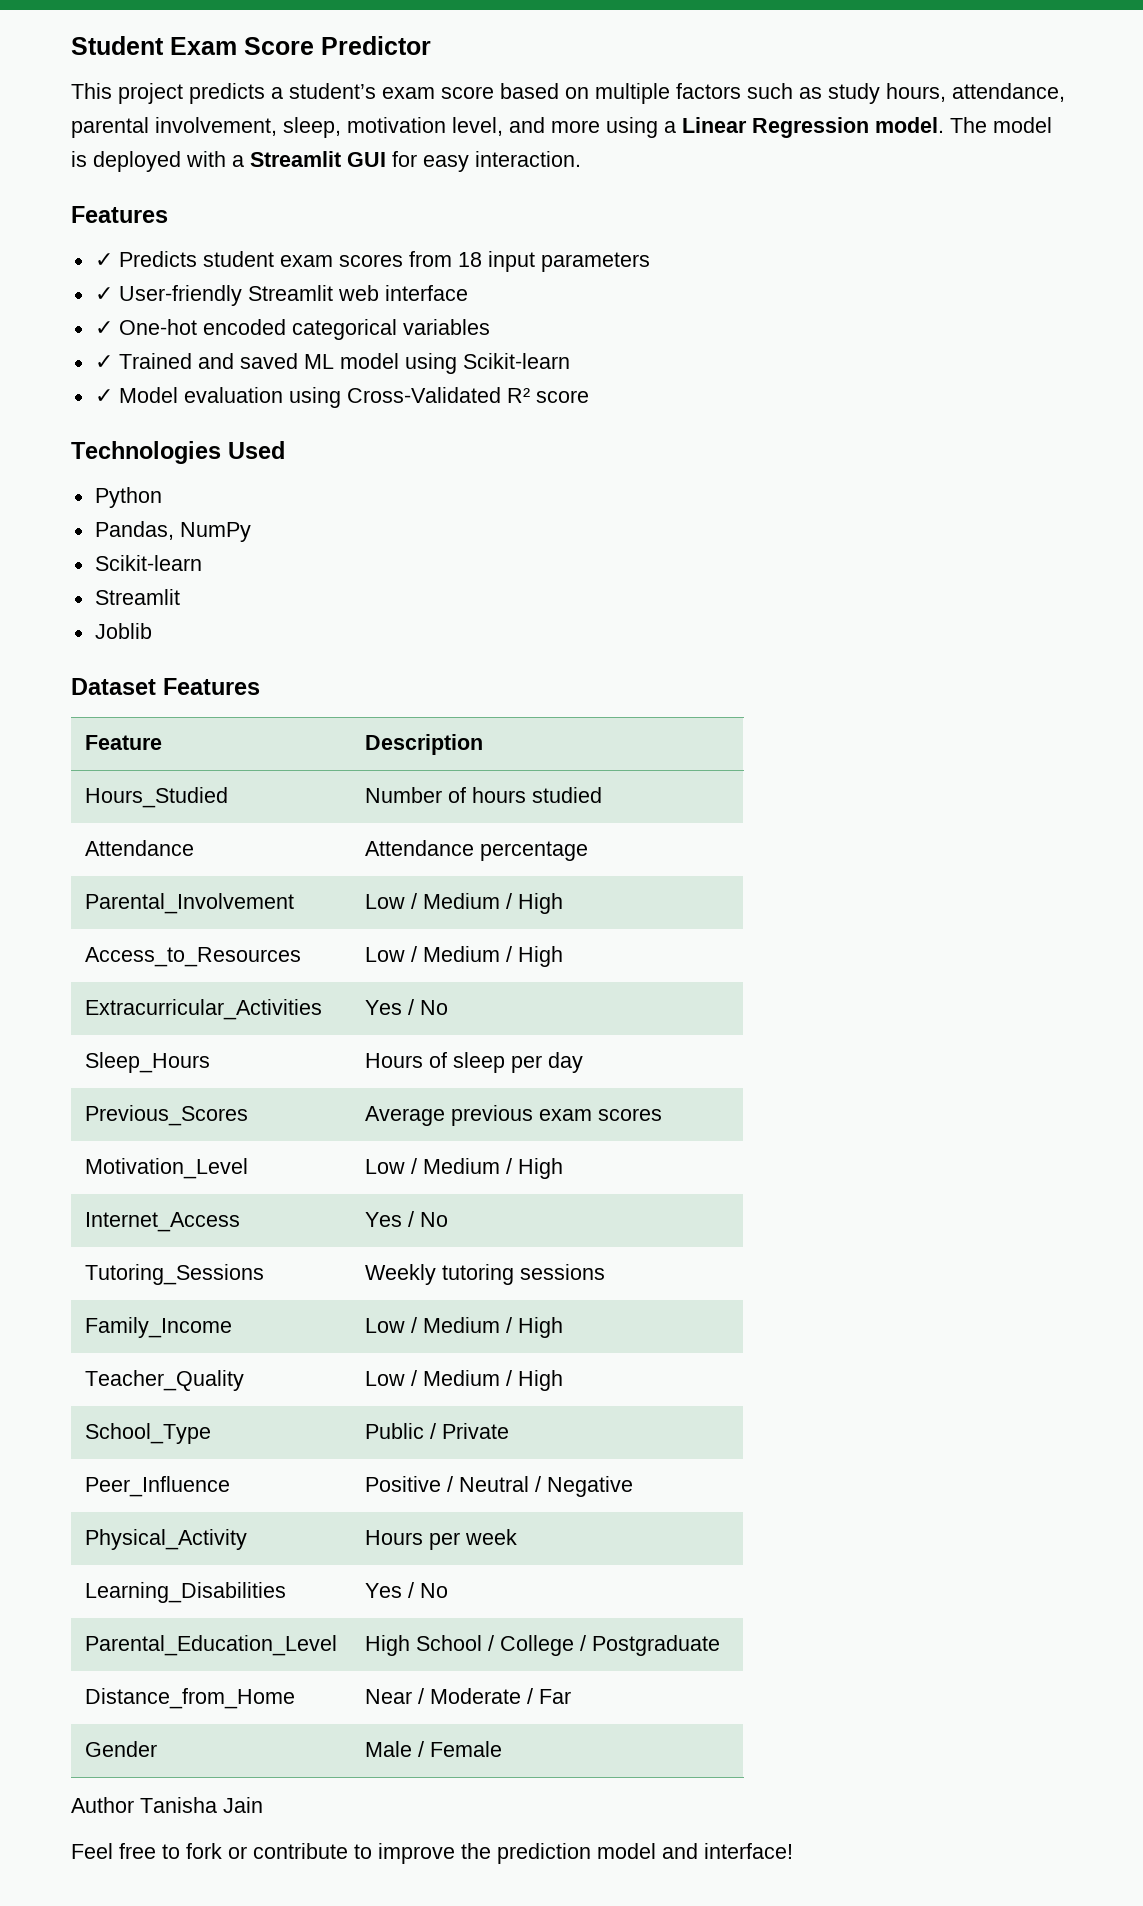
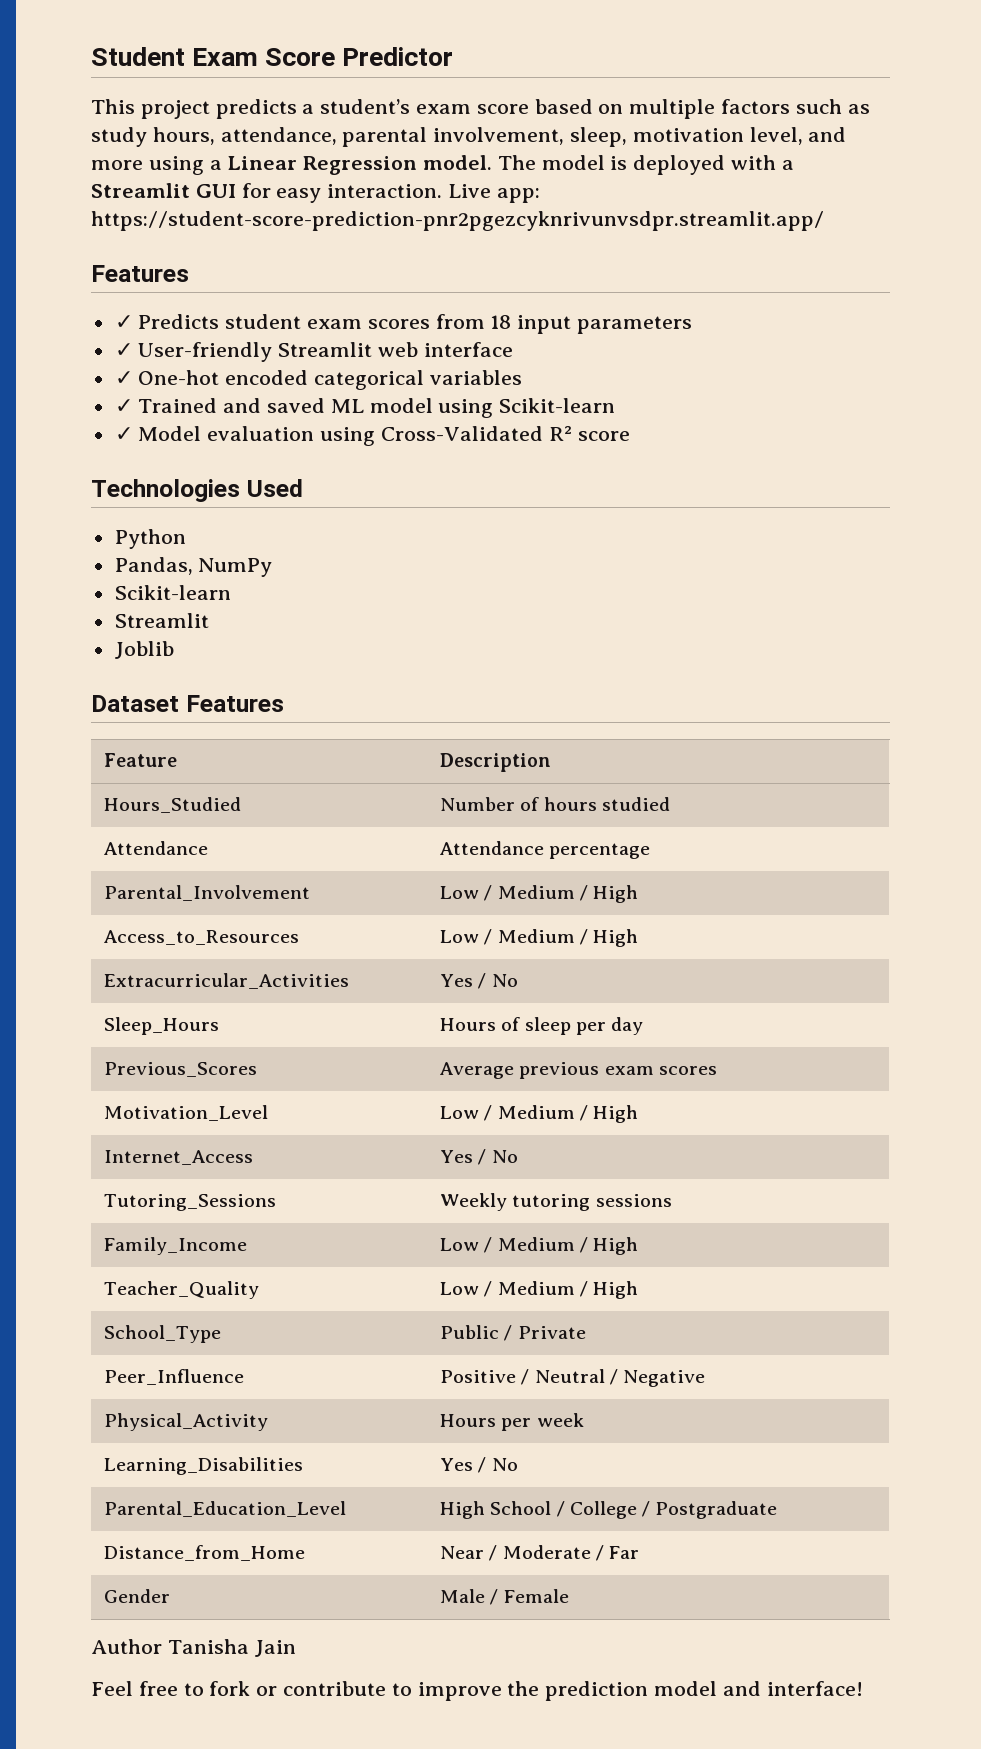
+ Live app: https://student-score-prediction-pnr2pgezcyknrivunvsdpr.streamlit.app/

